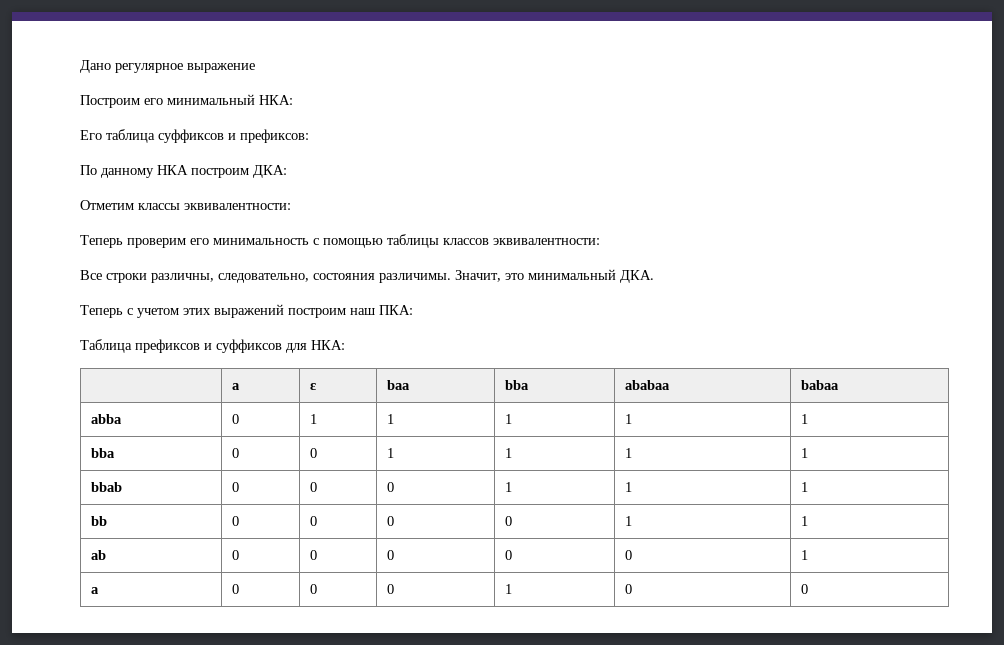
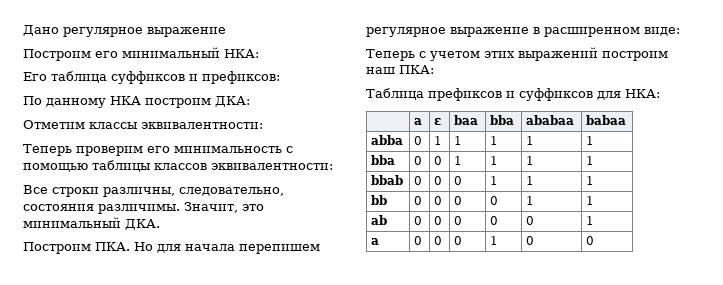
+ Построим ПКА. Но для начала перепишем регулярное выражение в расширенном виде:

